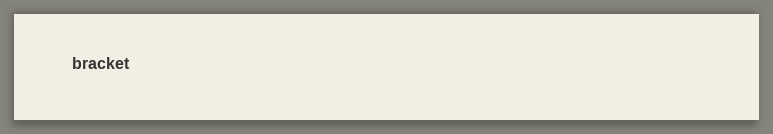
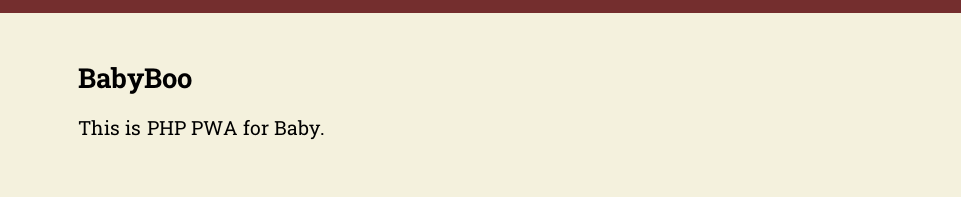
- bracket
+ BabyBoo
+ This is PHP PWA for Baby.

